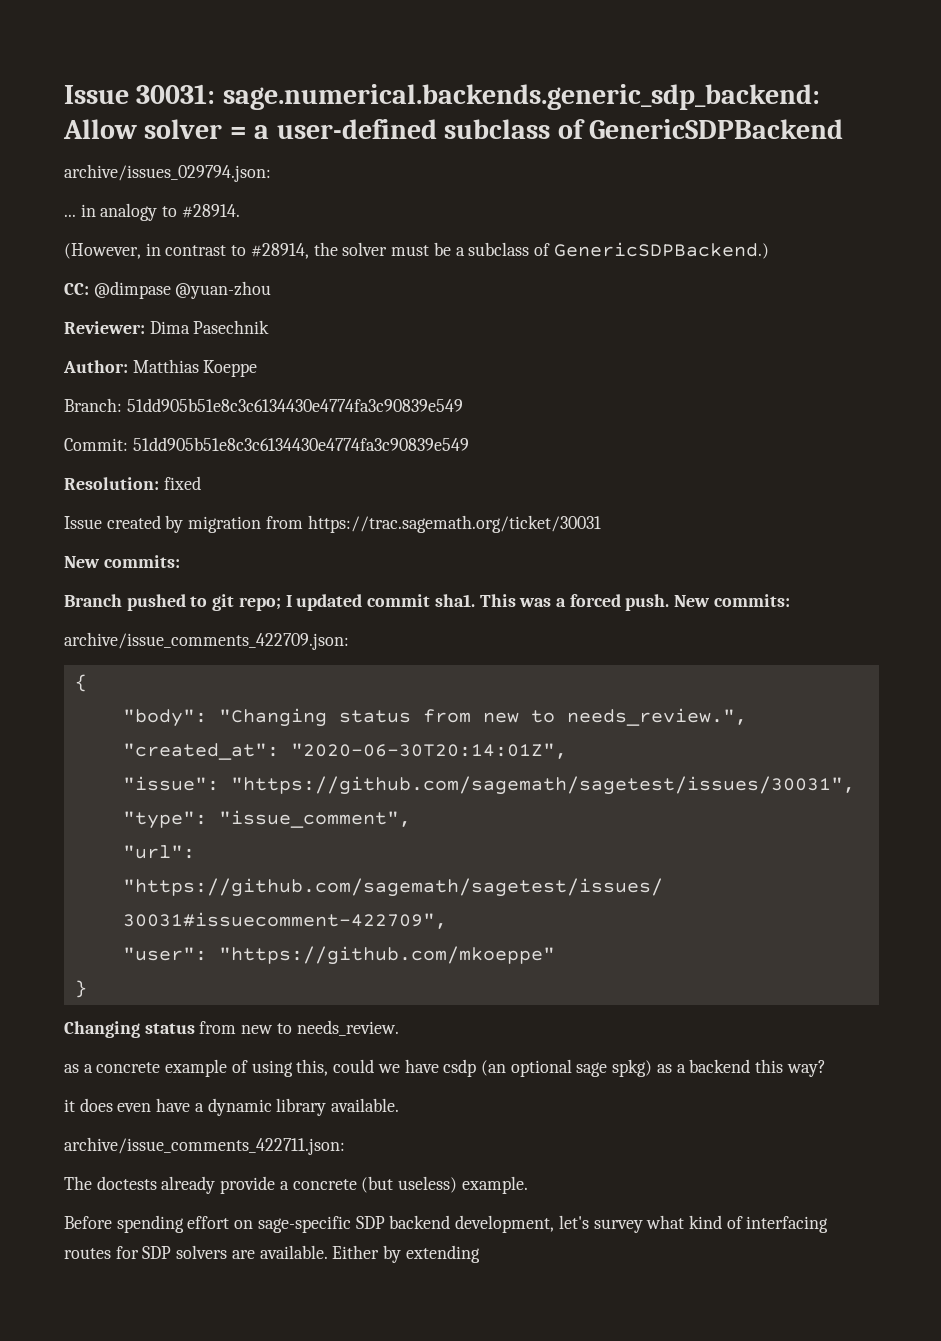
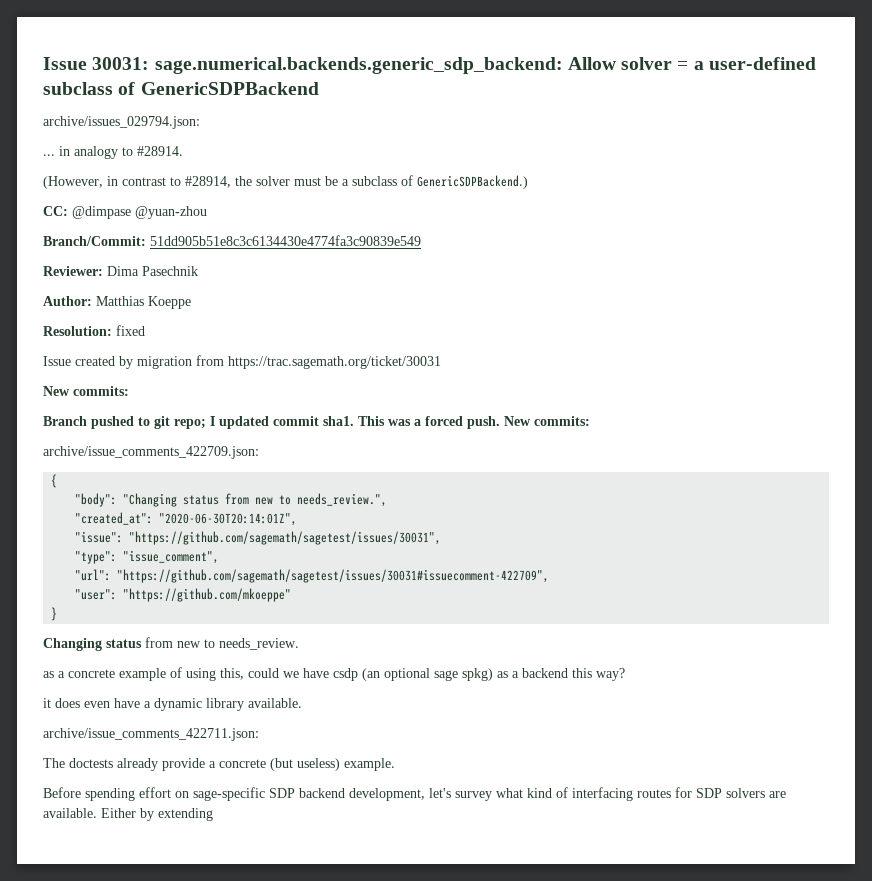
+ Branch/Commit: 51dd905b51e8c3c6134430e4774fa3c90839e549
- Branch: 51dd905b51e8c3c6134430e4774fa3c90839e549
- Commit: 51dd905b51e8c3c6134430e4774fa3c90839e549

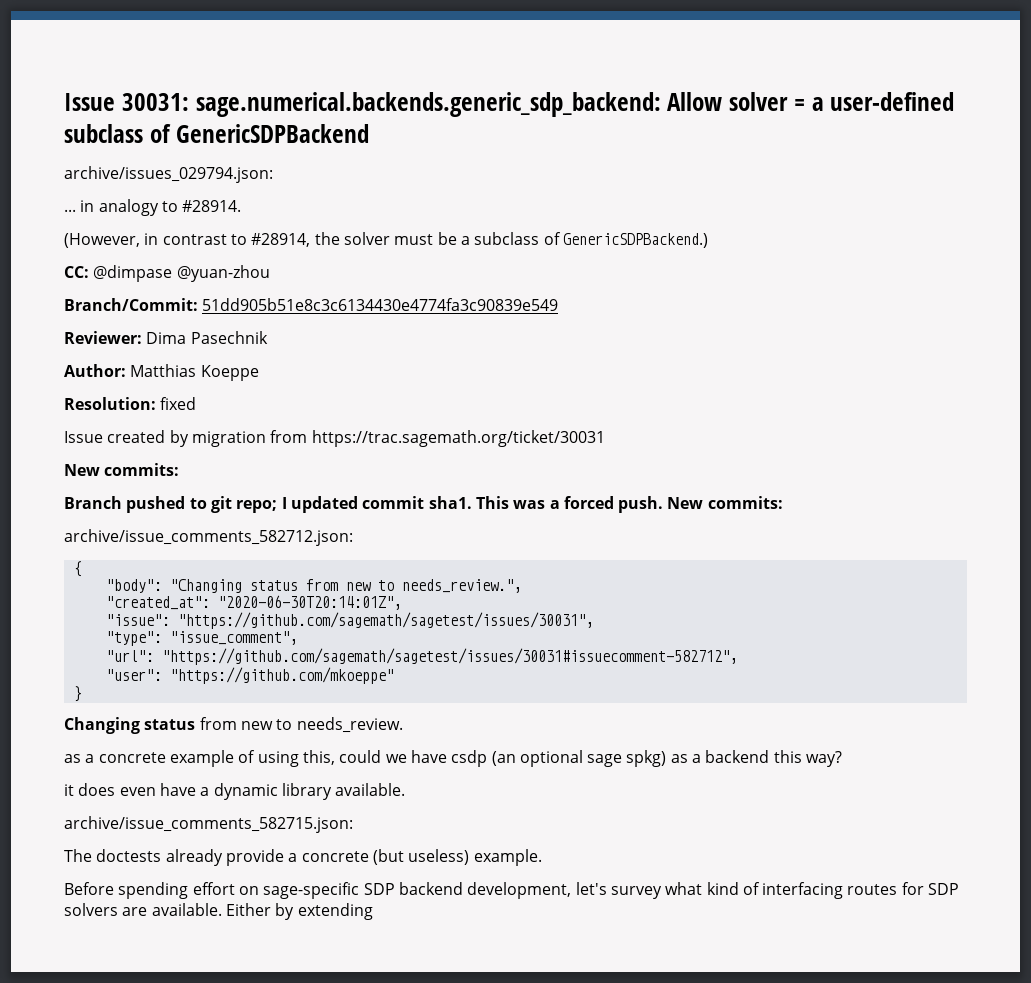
- archive/issue_comments_422709.json:
+ archive/issue_comments_582712.json:
- "url": "https://github.com/sagemath/sagetest/issues/30031#issuecomment-422709",
+ "url": "https://github.com/sagemath/sagetest/issues/30031#issuecomment-582712",
- archive/issue_comments_422711.json:
+ archive/issue_comments_582715.json:

